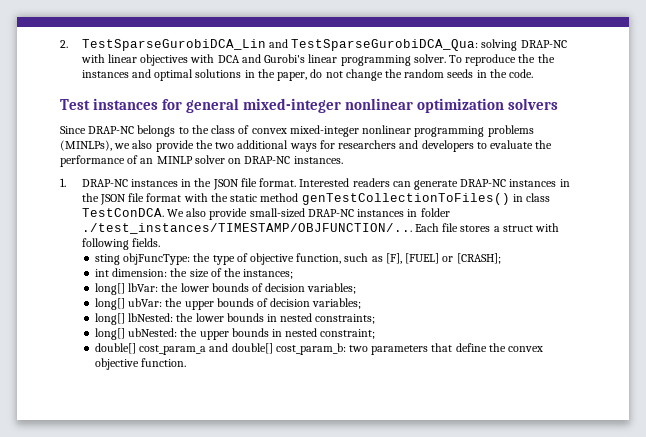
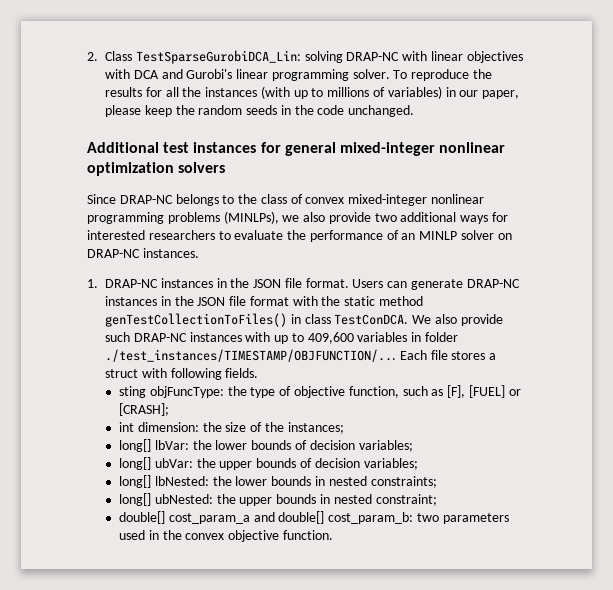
- 2. TestSparseGurobiDCA_Lin and TestSparseGurobiDCA_Qua: solving DRAP-NC with linear objectives with DCA and Gurobi's linear programming solver.
+ 2. Class TestSparseGurobiDCA_Lin: solving DRAP-NC with linear objectives with DCA and Gurobi's linear programming solver.
- To reproduce the the instances and optimal solutions in the paper, do not change the random seeds in the code.
- Test instances for general mixed-integer nonlinear optimization solvers
+ To reproduce the results for all the instances (with up to millions of variables) in our paper, please keep the random seeds in the code unchanged.
+ Additional test instances for general mixed-integer nonlinear optimization solvers
- Since DRAP-NC belongs to the class of convex mixed-integer nonlinear programming problems (MINLPs), we also provide the two additional ways for researchers and developers to evaluate the performance of an MINLP solver on DRAP-NC instances.
+ Since DRAP-NC belongs to the class of convex mixed-integer nonlinear programming problems (MINLPs), we also provide two additional ways for interested researchers to evaluate the performance of an MINLP solver on DRAP-NC instances.
- Interested readers can generate DRAP-NC instances in the JSON file format with the static method genTestCollectionToFiles() in class TestConDCA.
+ Users can generate DRAP-NC instances in the JSON file format with the static method genTestCollectionToFiles() in class TestConDCA.
- We also provide small-sized DRAP-NC instances in folder ./test_instances/TIMESTAMP/OBJFUNCTION/...
+ We also provide such DRAP-NC instances with up to 409,600 variables in folder ./test_instances/TIMESTAMP/OBJFUNCTION/...
- double[] cost_param_a and double[] cost_param_b: two parameters that define the convex objective function.
+ double[] cost_param_a and double[] cost_param_b: two parameters used in the convex objective function.

